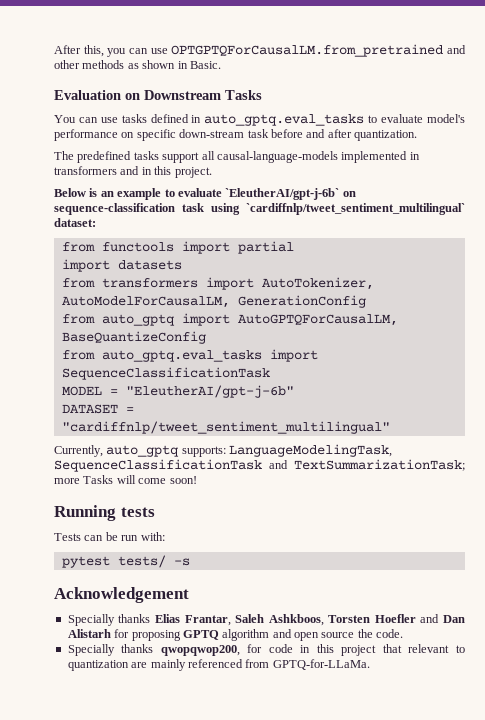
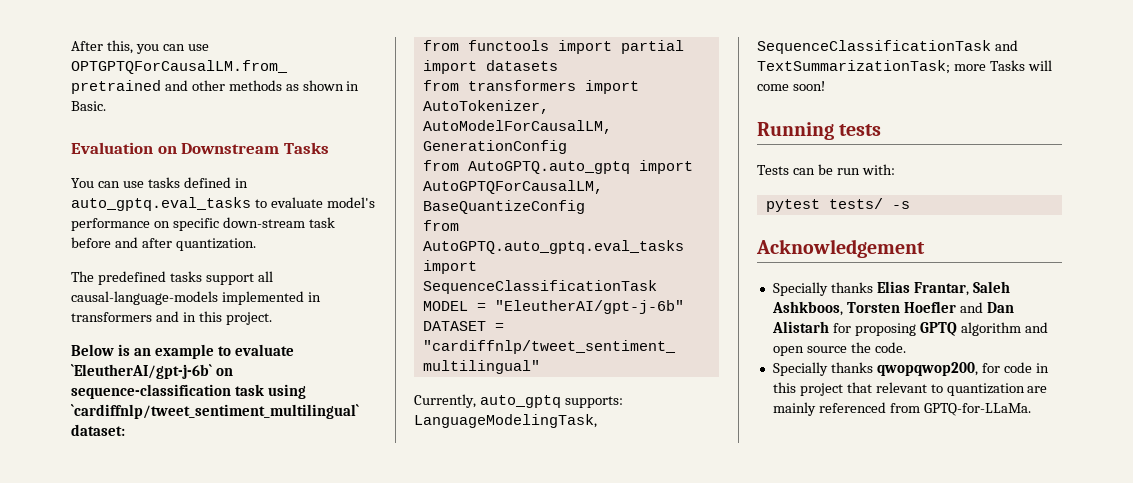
- from auto_gptq import AutoGPTQForCausalLM, BaseQuantizeConfig
+ from AutoGPTQ.auto_gptq import AutoGPTQForCausalLM, BaseQuantizeConfig
- from auto_gptq.eval_tasks import SequenceClassificationTask
+ from AutoGPTQ.auto_gptq.eval_tasks import SequenceClassificationTask

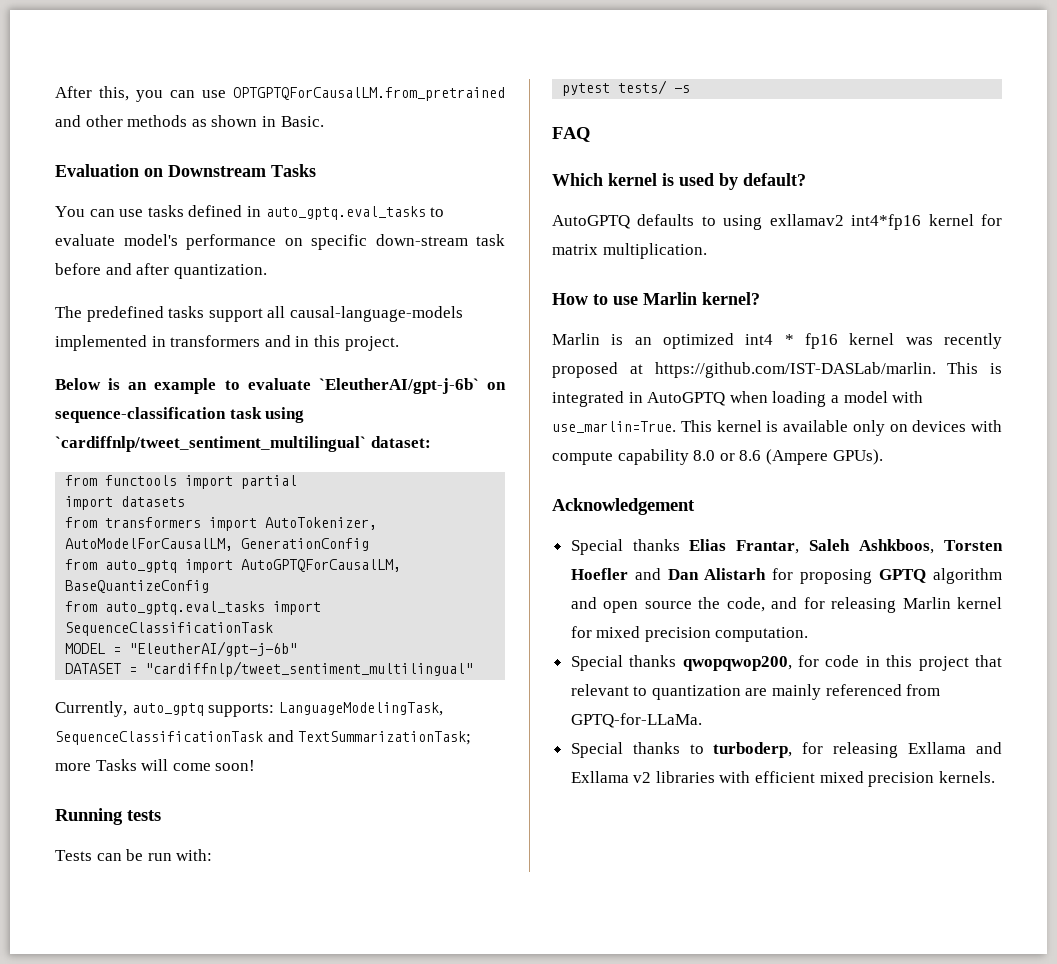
- from AutoGPTQ.auto_gptq import AutoGPTQForCausalLM, BaseQuantizeConfig
+ from auto_gptq import AutoGPTQForCausalLM, BaseQuantizeConfig
- from AutoGPTQ.auto_gptq.eval_tasks import SequenceClassificationTask
+ from auto_gptq.eval_tasks import SequenceClassificationTask
+ FAQ
+ Which kernel is used by default?
+ AutoGPTQ defaults to using exllamav2 int4*fp16 kernel for matrix multiplication.
+ How to use Marlin kernel?
+ Marlin is an optimized int4 * fp16 kernel was recently proposed at https://github.com/IST-DASLab/marlin. This is integrated in AutoGPTQ when loading a model with use_marlin=True. This kernel is available only on devices with compute capability 8.0 or 8.6 (Ampere GPUs).
- Specially thanks Elias Frantar, Saleh Ashkboos, Torsten Hoefler and Dan Alistarh for proposing GPTQ algorithm and open source the code.
- Specially thanks qwopqwop200, for code in this project that relevant to quantization are mainly referenced from GPTQ-for-LLaMa.
+ Special thanks Elias Frantar, Saleh Ashkboos, Torsten Hoefler and Dan Alistarh for proposing GPTQ algorithm and open source the code, and for releasing Marlin kernel for mixed precision computation.
+ Special thanks qwopqwop200, for code in this project that relevant to quantization are mainly referenced from GPTQ-for-LLaMa.
+ Special thanks to turboderp, for releasing Exllama and Exllama v2 libraries with efficient mixed precision kernels.

